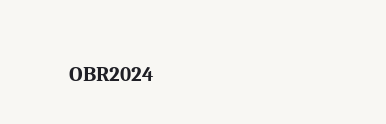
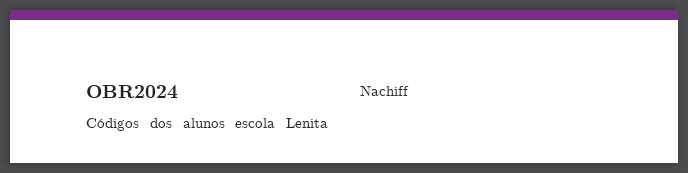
+ Códigos dos alunos escola Lenita Nachiff

